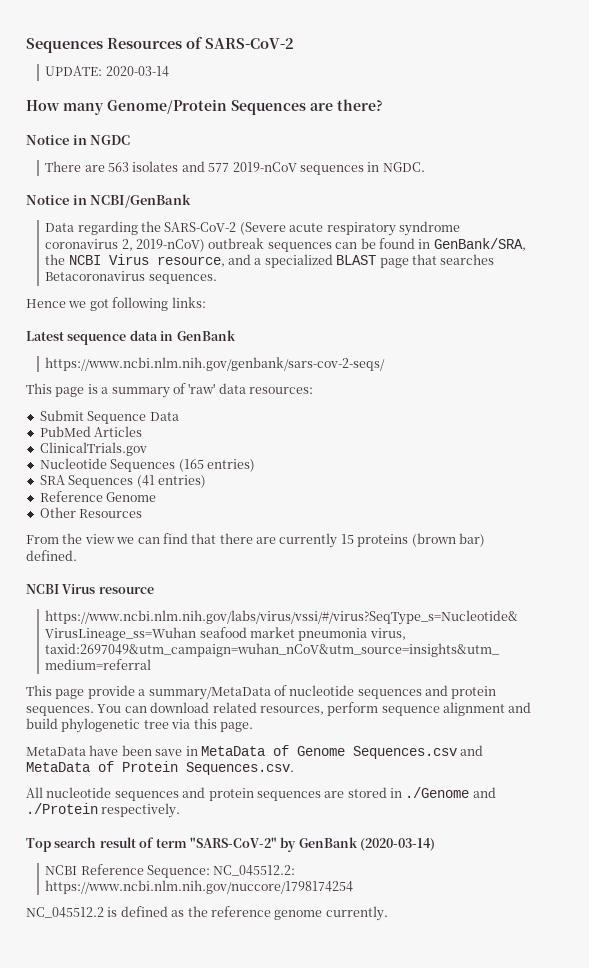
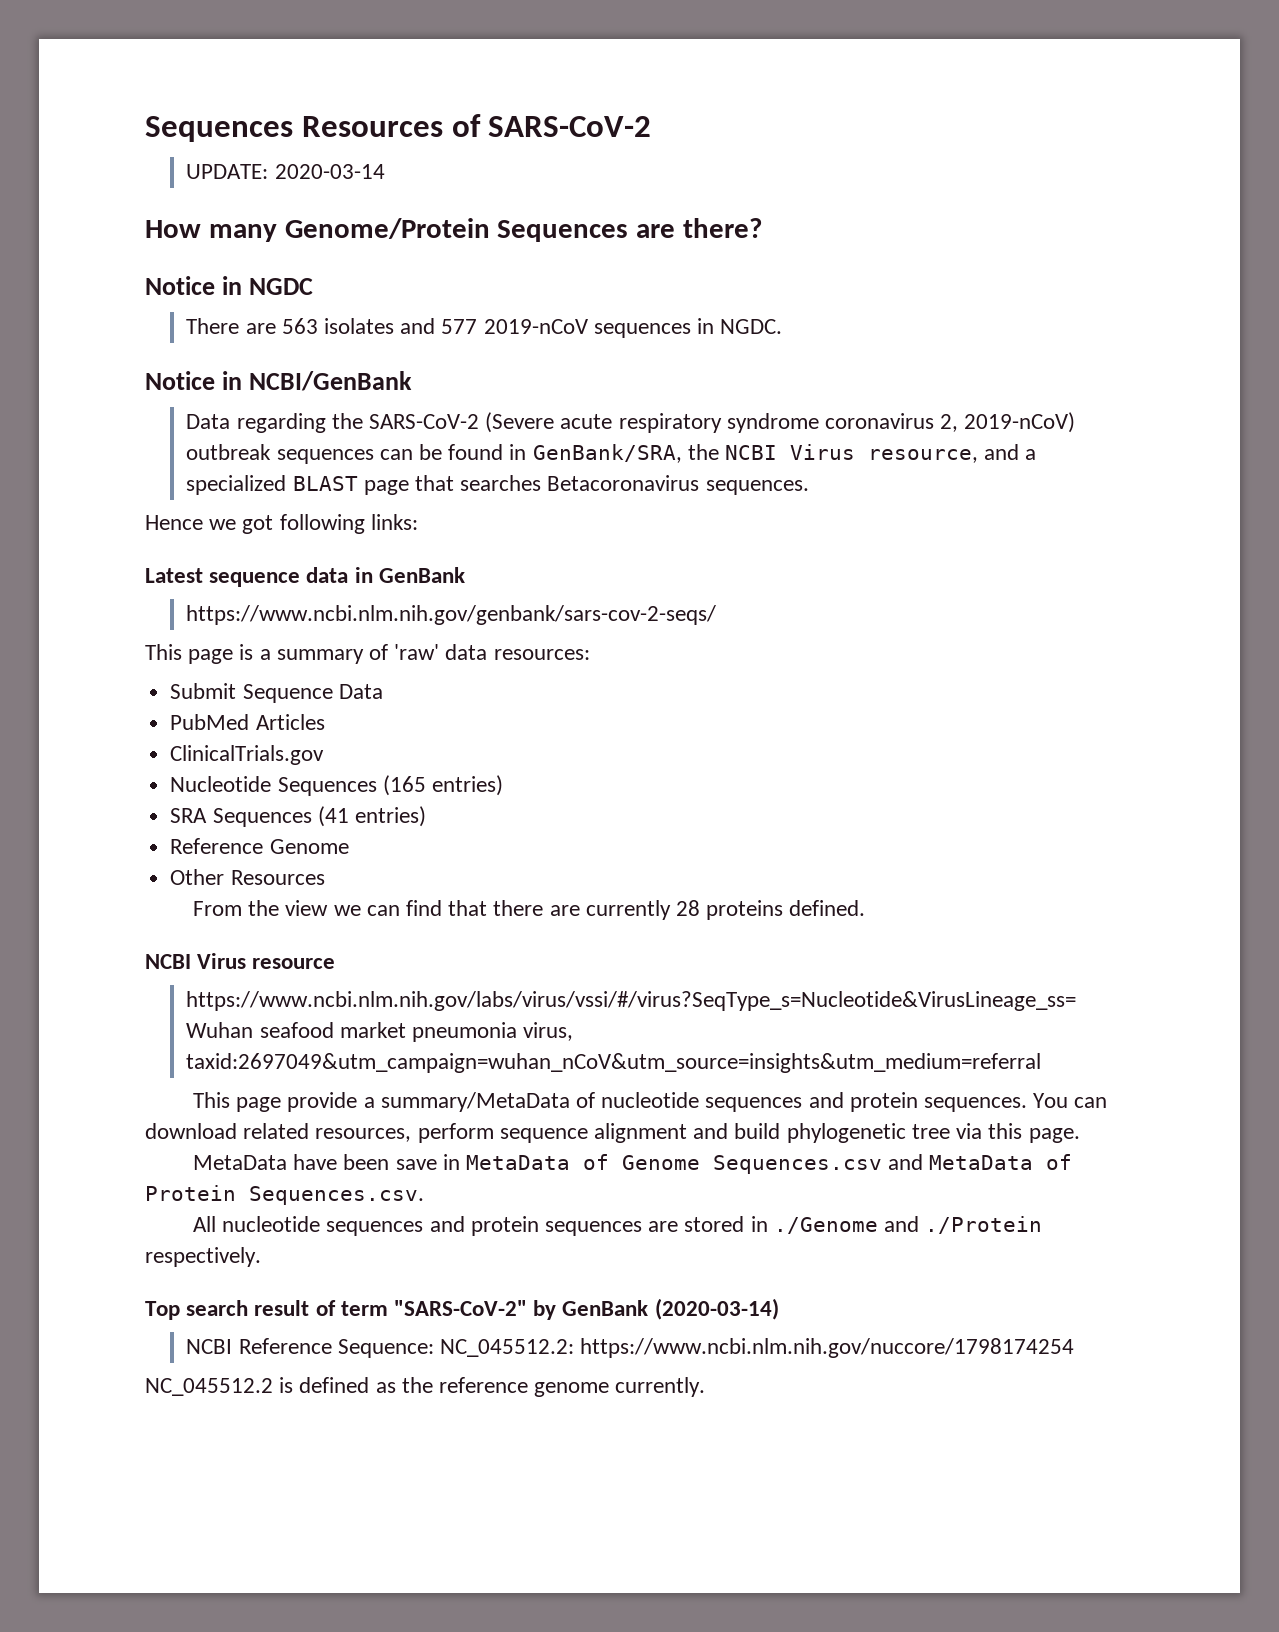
- From the view we can find that there are currently 15 proteins (brown bar) defined.
+ From the view we can find that there are currently 28 proteins defined.

